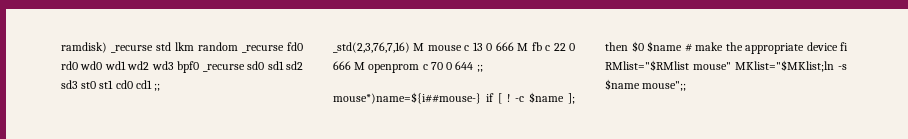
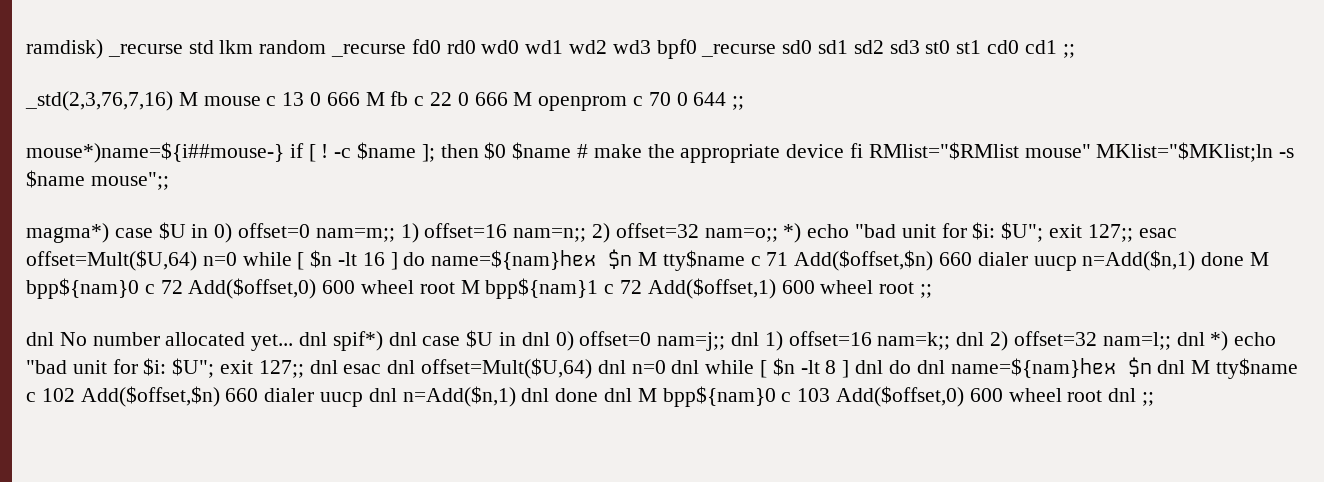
+ magma*) case $U in 0) offset=0 nam=m;; 1) offset=16 nam=n;; 2) offset=32 nam=o;; *) echo "bad unit for $i: $U"; exit 127;; esac offset=Mult($U,64) n=0 while [ $n -lt 16 ] do name=${nam}hex $n M tty$name c 71 Add($offset,$n) 660 dialer uucp n=Add($n,1) done M bpp${nam}0 c 72 Add($offset,0) 600 wheel root M bpp${nam}1 c 72 Add($offset,1) 600 wheel root ;;
+ dnl No number allocated yet... dnl spif*) dnl case $U in dnl 0) offset=0 nam=j;; dnl 1) offset=16 nam=k;; dnl 2) offset=32 nam=l;; dnl *) echo "bad unit for $i: $U"; exit 127;; dnl esac dnl offset=Mult($U,64) dnl n=0 dnl while [ $n -lt 8 ] dnl do dnl name=${nam}hex $n dnl M tty$name c 102 Add($offset,$n) 660 dialer uucp dnl n=Add($n,1) dnl done dnl M bpp${nam}0 c 103 Add($offset,0) 600 wheel root dnl ;;

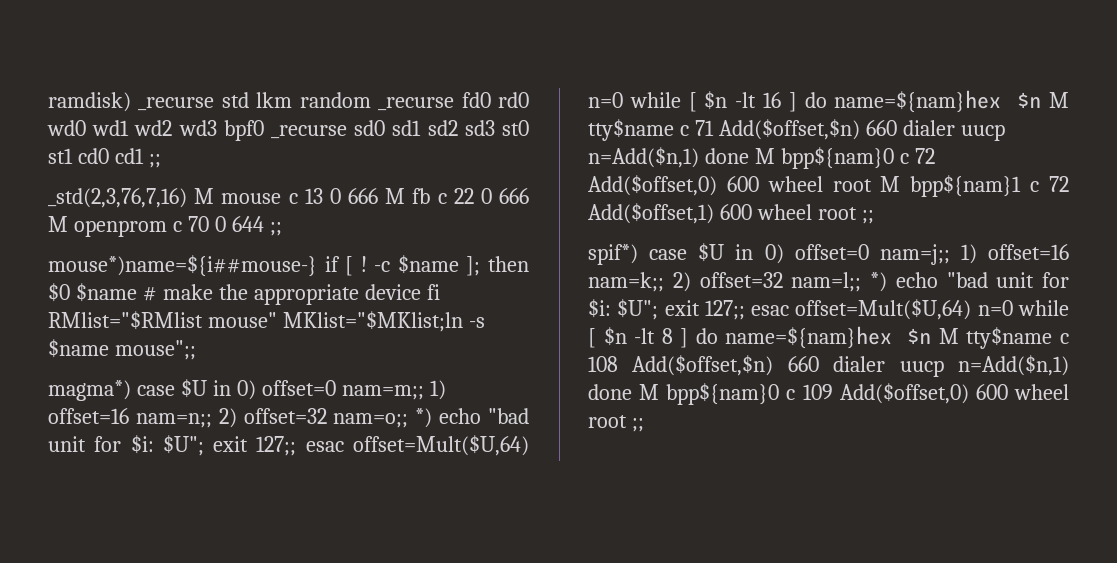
- dnl No number allocated yet... dnl spif*) dnl case $U in dnl 0) offset=0 nam=j;; dnl 1) offset=16 nam=k;; dnl 2) offset=32 nam=l;; dnl *) echo "bad unit for $i: $U"; exit 127;; dnl esac dnl offset=Mult($U,64) dnl n=0 dnl while [ $n -lt 8 ] dnl do dnl name=${nam}hex $n dnl M tty$name c 102 Add($offset,$n) 660 dialer uucp dnl n=Add($n,1) dnl done dnl M bpp${nam}0 c 103 Add($offset,0) 600 wheel root dnl ;;
+ spif*) case $U in 0) offset=0 nam=j;; 1) offset=16 nam=k;; 2) offset=32 nam=l;; *) echo "bad unit for $i: $U"; exit 127;; esac offset=Mult($U,64) n=0 while [ $n -lt 8 ] do name=${nam}hex $n M tty$name c 108 Add($offset,$n) 660 dialer uucp n=Add($n,1) done M bpp${nam}0 c 109 Add($offset,0) 600 wheel root ;;

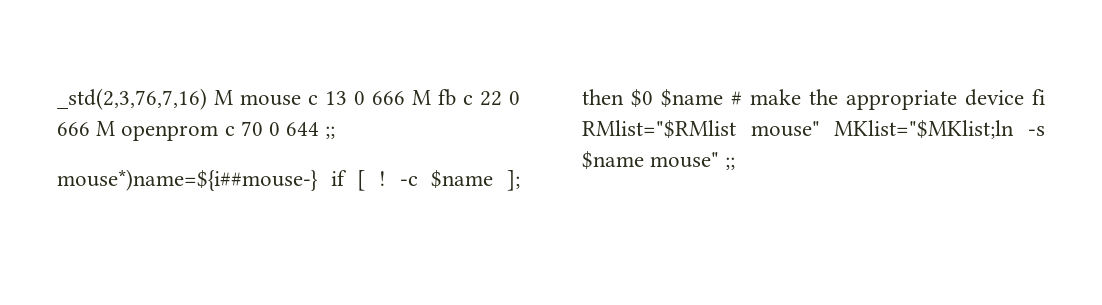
- ramdisk) _recurse std lkm random _recurse fd0 rd0 wd0 wd1 wd2 wd3 bpf0 _recurse sd0 sd1 sd2 sd3 st0 st1 cd0 cd1 ;;
- -c $name ]; then $0 $name # make the appropriate device fi RMlist="$RMlist mouse" MKlist="$MKlist;ln -s $name mouse";;
- magma*) case $U in 0) offset=0 nam=m;; 1) offset=16 nam=n;; 2) offset=32 nam=o;; *) echo "bad unit for $i: $U"; exit 127;; esac offset=Mult($U,64) n=0 while [ $n -lt 16 ] do name=${nam}hex $n M tty$name c 71 Add($offset,$n) 660 dialer uucp n=Add($n,1) done M bpp${nam}0 c 72 Add($offset,0) 600 wheel root M bpp${nam}1 c 72 Add($offset,1) 600 wheel root ;;
- spif*) case $U in 0) offset=0 nam=j;; 1) offset=16 nam=k;; 2) offset=32 nam=l;; *) echo "bad unit for $i: $U"; exit 127;; esac offset=Mult($U,64) n=0 while [ $n -lt 8 ] do name=${nam}hex $n M tty$name c 108 Add($offset,$n) 660 dialer uucp n=Add($n,1) done M bpp${nam}0 c 109 Add($offset,0) 600 wheel root ;;
+ -c $name ]; then $0 $name # make the appropriate device fi RMlist="$RMlist mouse" MKlist="$MKlist;ln -s $name mouse" ;;

